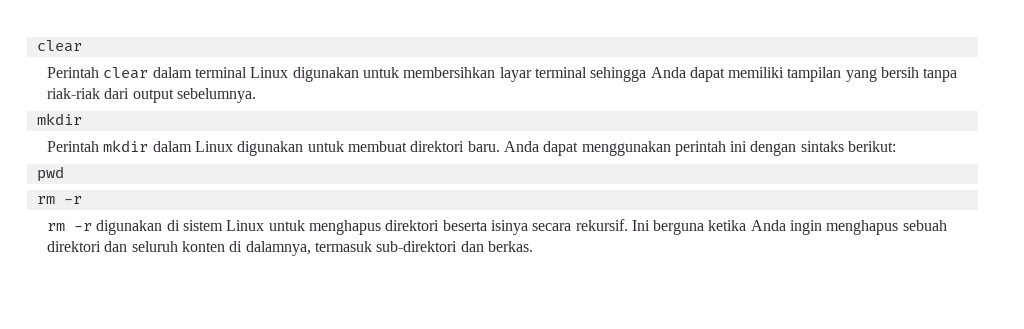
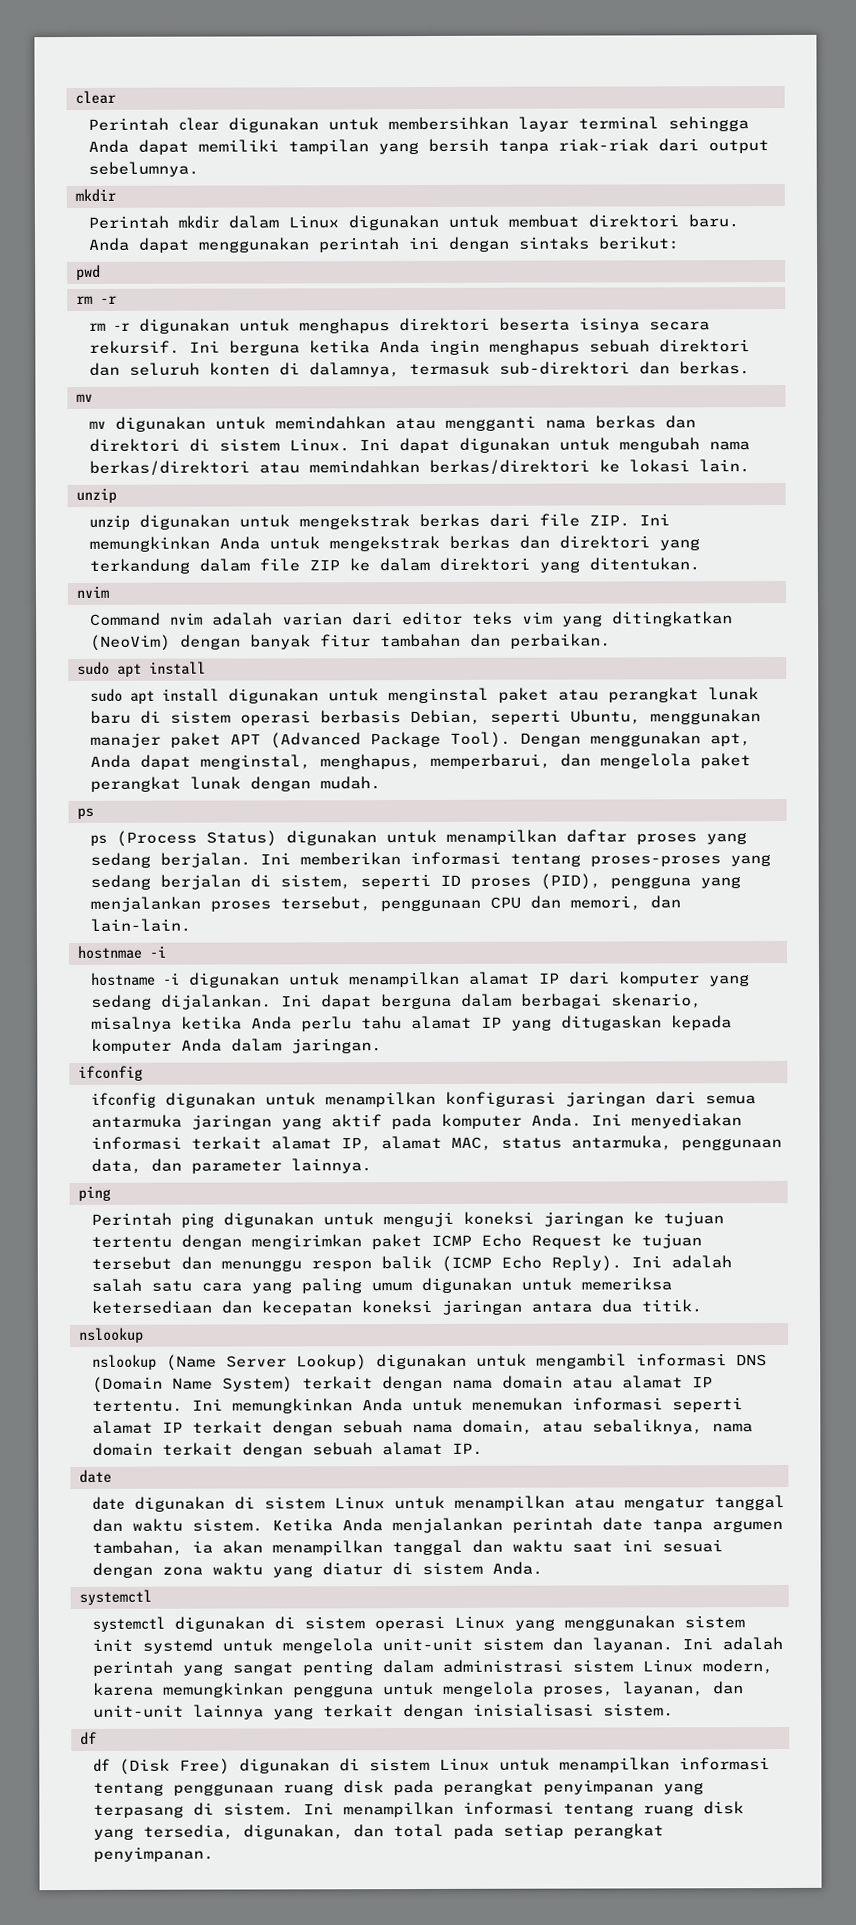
- Perintah clear dalam terminal Linux digunakan untuk membersihkan layar terminal sehingga Anda dapat memiliki tampilan yang bersih tanpa riak-riak dari output sebelumnya.
+ Perintah clear digunakan untuk membersihkan layar terminal sehingga Anda dapat memiliki tampilan yang bersih tanpa riak-riak dari output sebelumnya.
- rm -r digunakan di sistem Linux untuk menghapus direktori beserta isinya secara rekursif.
+ rm -r digunakan untuk menghapus direktori beserta isinya secara rekursif.
  Ini berguna ketika Anda ingin menghapus sebuah direktori dan seluruh konten di dalamnya, termasuk sub-direktori dan berkas.
+ mv
+ mv digunakan untuk memindahkan atau mengganti nama berkas dan direktori di sistem Linux. Ini dapat digunakan untuk mengubah nama berkas/direktori atau memindahkan berkas/direktori ke lokasi lain.
+ unzip
+ unzip digunakan untuk mengekstrak berkas dari file ZIP. Ini memungkinkan Anda untuk mengekstrak berkas dan direktori yang terkandung dalam file ZIP ke dalam direktori yang ditentukan.
+ nvim
+ Command nvim adalah varian dari editor teks vim yang ditingkatkan (NeoVim) dengan banyak fitur tambahan dan perbaikan.
+ sudo apt install
+ sudo apt install digunakan untuk menginstal paket atau perangkat lunak baru di sistem operasi berbasis Debian, seperti Ubuntu, menggunakan manajer paket APT (Advanced Package Tool). Dengan menggunakan apt, Anda dapat menginstal, menghapus, memperbarui, dan mengelola paket perangkat lunak dengan mudah.
+ ps
+ ps (Process Status) digunakan untuk menampilkan daftar proses yang sedang berjalan. Ini memberikan informasi tentang proses-proses yang sedang berjalan di sistem, seperti ID proses (PID), pengguna yang menjalankan proses tersebut, penggunaan CPU dan memori, dan lain-lain.
+ hostnmae -i
+ hostname -i digunakan untuk menampilkan alamat IP dari komputer yang sedang dijalankan. Ini dapat berguna dalam berbagai skenario, misalnya ketika Anda perlu tahu alamat IP yang ditugaskan kepada komputer Anda dalam jaringan.
+ ifconfig
+ ifconfig digunakan untuk menampilkan konfigurasi jaringan dari semua antarmuka jaringan yang aktif pada komputer Anda. Ini menyediakan informasi terkait alamat IP, alamat MAC, status antarmuka, penggunaan data, dan parameter lainnya.
+ ping
+ Perintah ping digunakan untuk menguji koneksi jaringan ke tujuan tertentu dengan mengirimkan paket ICMP Echo Request ke tujuan tersebut dan menunggu respon balik (ICMP Echo Reply). Ini adalah salah satu cara yang paling umum digunakan untuk memeriksa ketersediaan dan kecepatan koneksi jaringan antara dua titik.
+ nslookup
+ nslookup (Name Server Lookup) digunakan untuk mengambil informasi DNS (Domain Name System) terkait dengan nama domain atau alamat IP tertentu. Ini memungkinkan Anda untuk menemukan informasi seperti alamat IP terkait dengan sebuah nama domain, atau sebaliknya, nama domain terkait dengan sebuah alamat IP.
+ date
+ date digunakan di sistem Linux untuk menampilkan atau mengatur tanggal dan waktu sistem. Ketika Anda menjalankan perintah date tanpa argumen tambahan, ia akan menampilkan tanggal dan waktu saat ini sesuai dengan zona waktu yang diatur di sistem Anda.
+ systemctl
+ systemctl digunakan di sistem operasi Linux yang menggunakan sistem init systemd untuk mengelola unit-unit sistem dan layanan. Ini adalah perintah yang sangat penting dalam administrasi sistem Linux modern, karena memungkinkan pengguna untuk mengelola proses, layanan, dan unit-unit lainnya yang terkait dengan inisialisasi sistem.
+ df
+ df (Disk Free) digunakan di sistem Linux untuk menampilkan informasi tentang penggunaan ruang disk pada perangkat penyimpanan yang terpasang di sistem. Ini menampilkan informasi tentang ruang disk yang tersedia, digunakan, dan total pada setiap perangkat penyimpanan.

